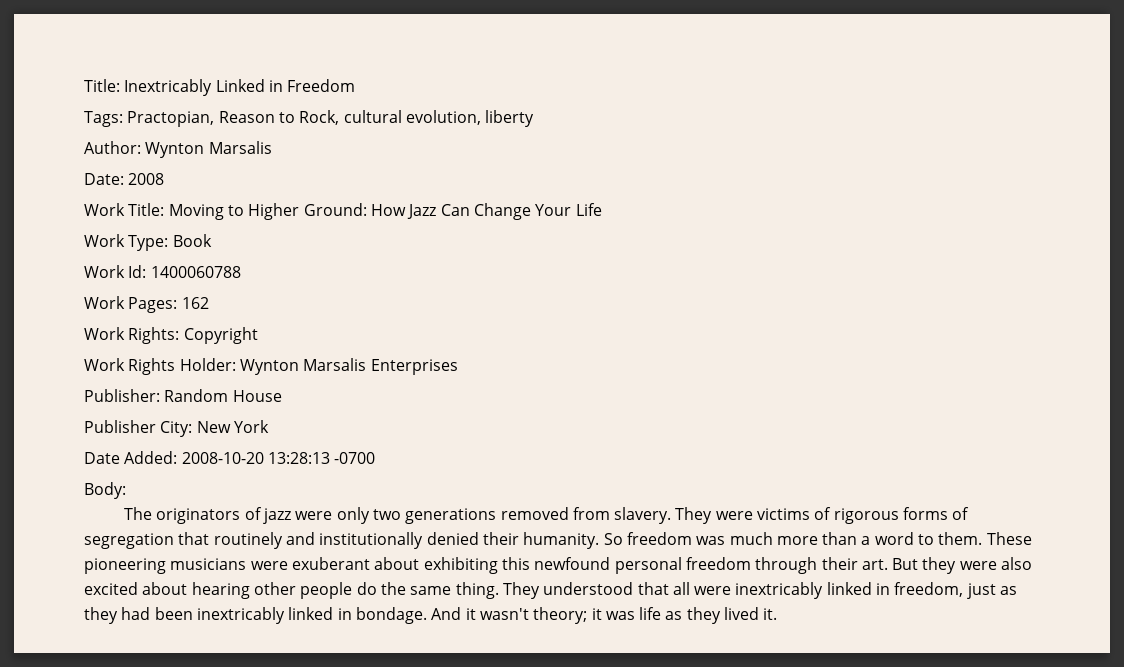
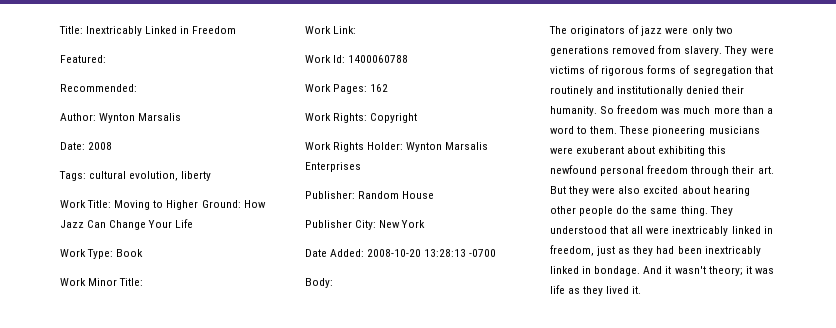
- Tags: Practopian, Reason to Rock, cultural evolution, liberty
+ Featured:
+ Recommended:
+ Tags: cultural evolution, liberty
+ Work Minor Title:
+ Work Link:

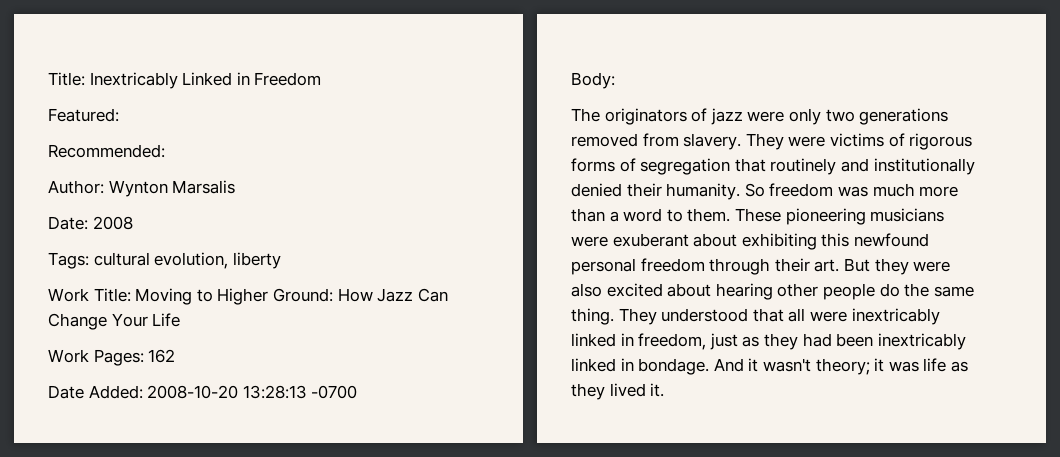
- Work Type: Book
- Work Minor Title:
- Work Link:
- Work Id: 1400060788
  Work Pages: 162
- Work Rights: Copyright
- Work Rights Holder: Wynton Marsalis Enterprises
- Publisher: Random House
- Publisher City: New York

